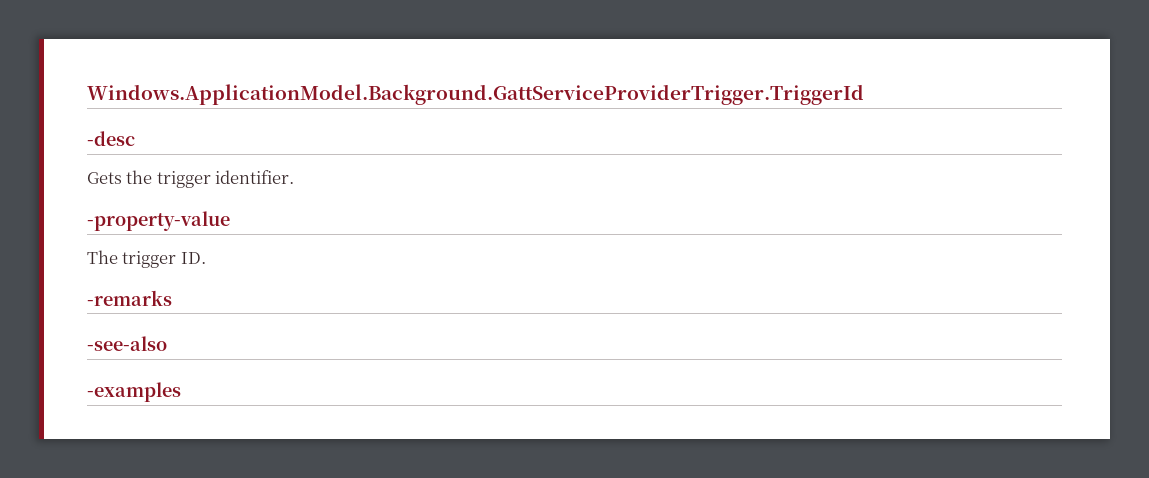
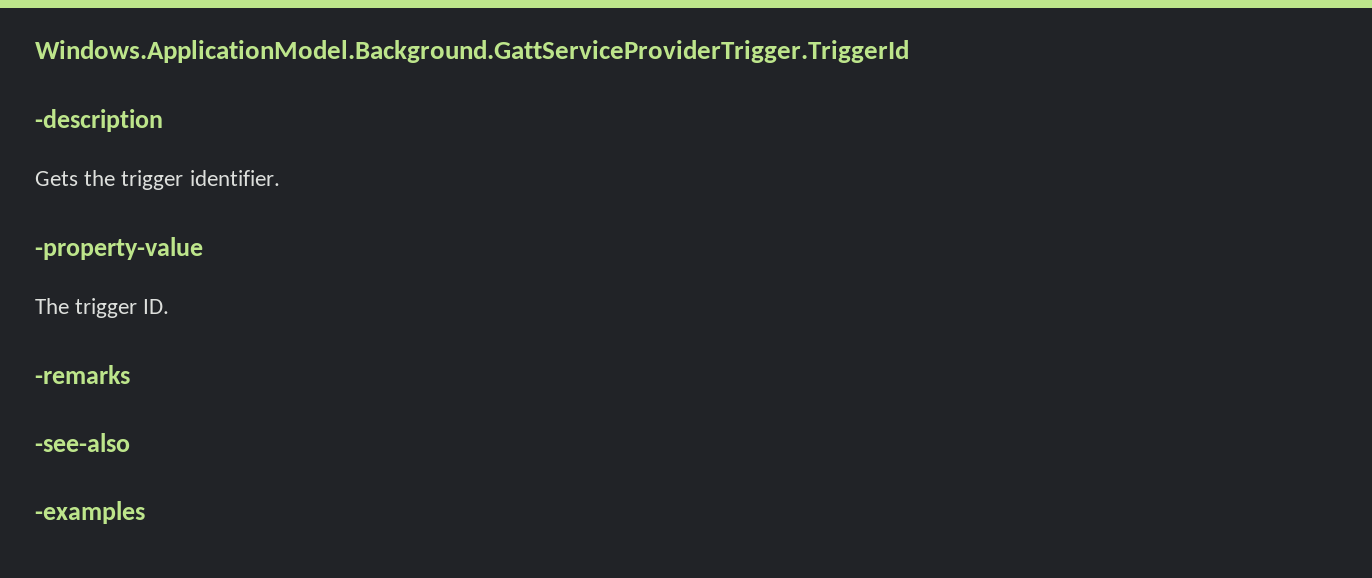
- -desc
+ -description

